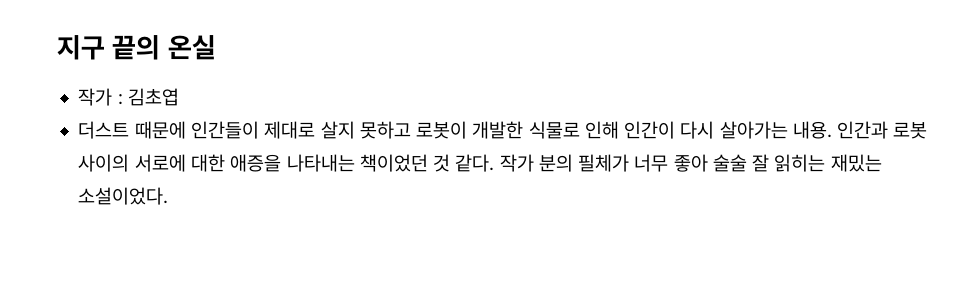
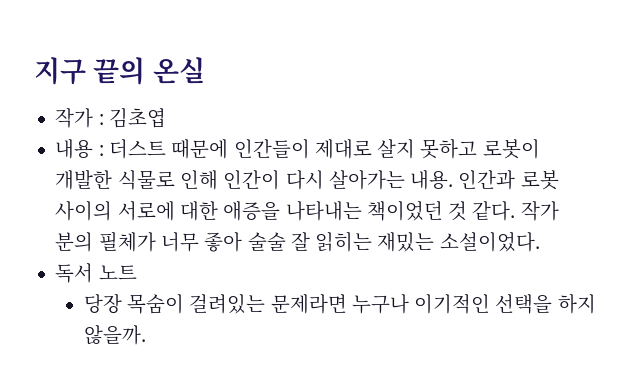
- 더스트 때문에 인간들이 제대로 살지 못하고 로봇이 개발한 식물로 인해 인간이 다시 살아가는 내용.
+ 내용 : 더스트 때문에 인간들이 제대로 살지 못하고 로봇이 개발한 식물로 인해 인간이 다시 살아가는 내용.
+ 독서 노트
+ 당장 목숨이 걸려있는 문제라면 누구나 이기적인 선택을 하지 않을까.

